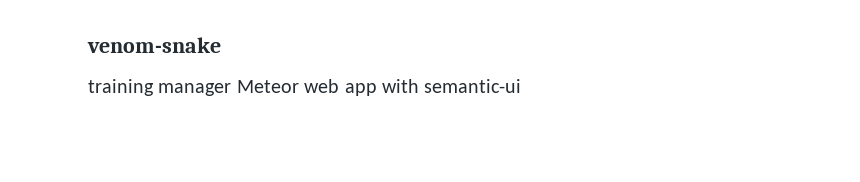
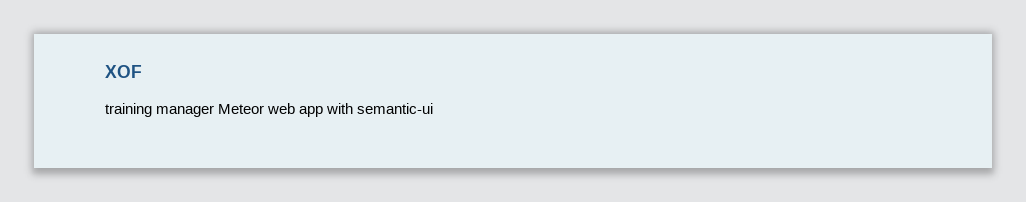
- venom-snake
+ XOF

